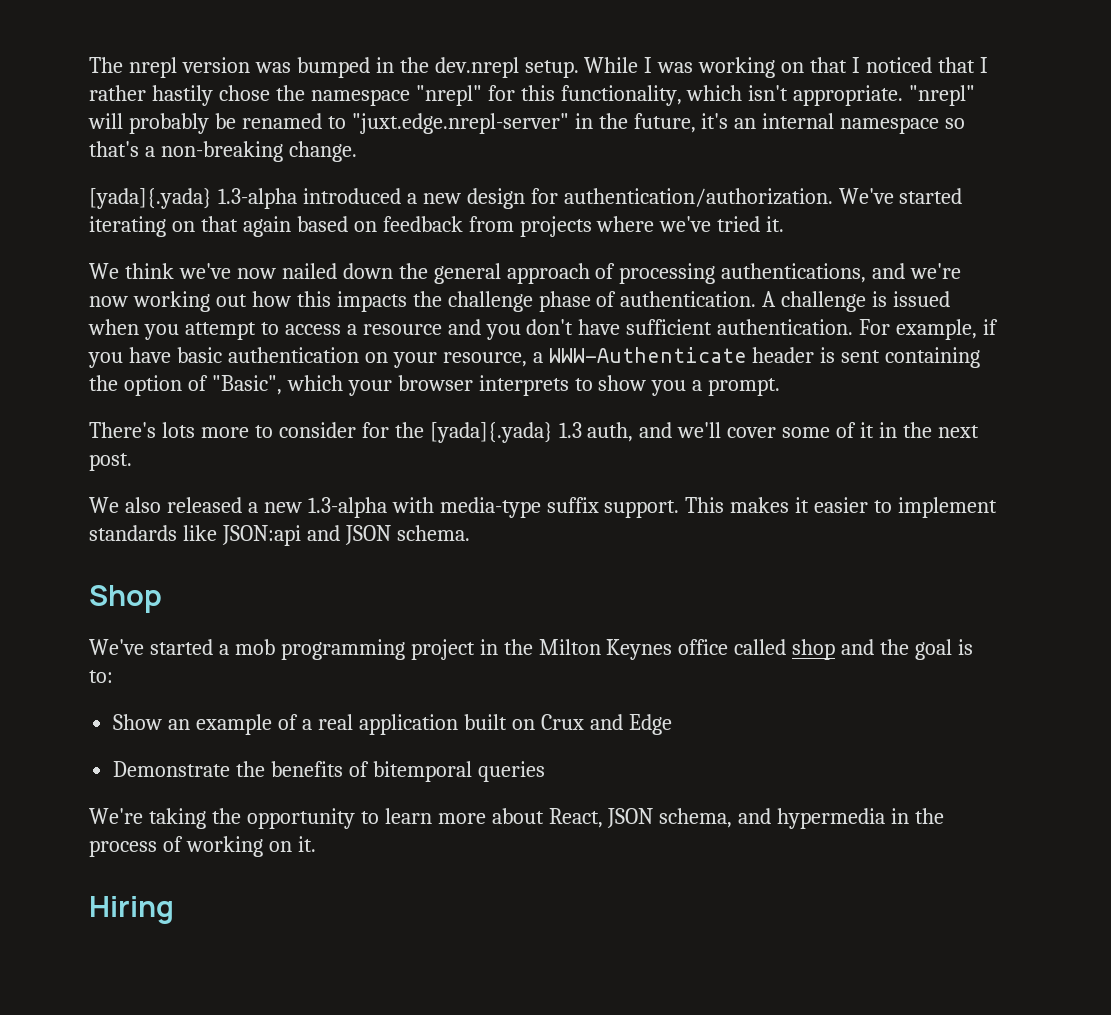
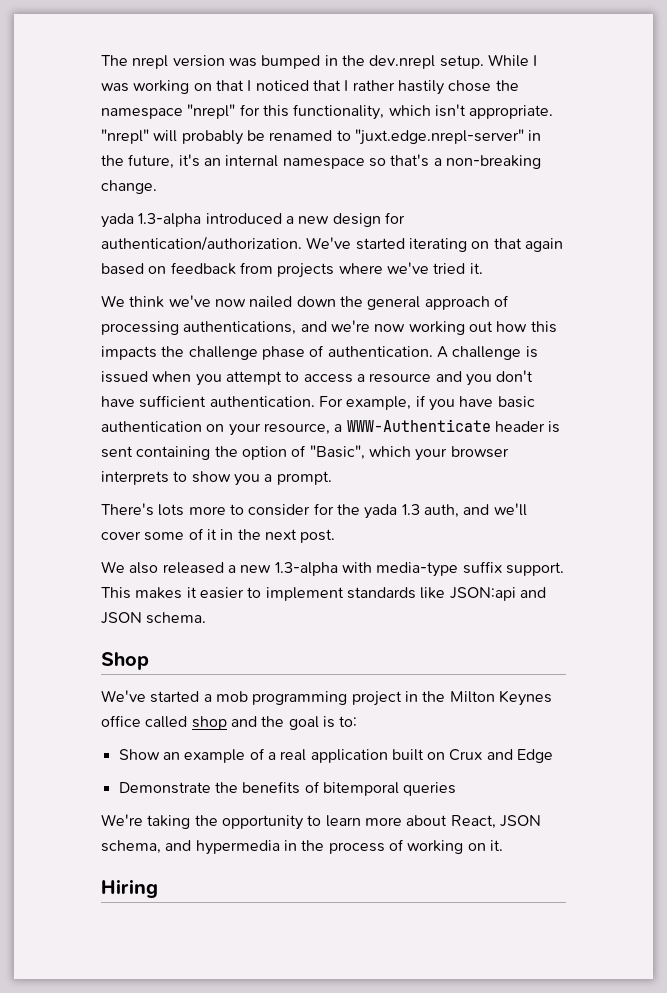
- [yada]{.yada} 1.3-alpha introduced a new design for authentication/authorization.
+ yada 1.3-alpha introduced a new design for authentication/authorization.
- There's lots more to consider for the [yada]{.yada} 1.3 auth, and we'll cover some of it in the next post.
+ There's lots more to consider for the yada 1.3 auth, and we'll cover some of it in the next post.

